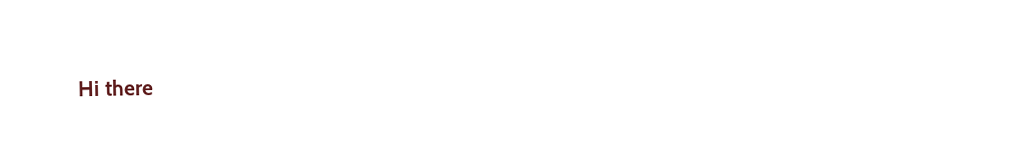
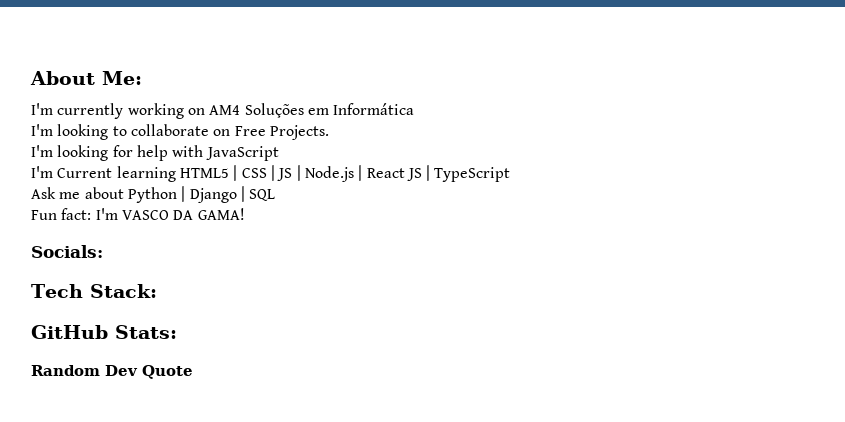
- Hi there
+ About Me:
+ I'm currently working on AM4 Soluções em Informática
+ I'm looking to collaborate on Free Projects.
+ I'm looking for help with JavaScript
+ I'm Current learning HTML5 | CSS | JS | Node.js | React JS | TypeScript
+ Ask me about Python | Django | SQL
+ Fun fact: I'm VASCO DA GAMA!
+ Socials:
+ Tech Stack:
+ GitHub Stats:
+ Random Dev Quote

